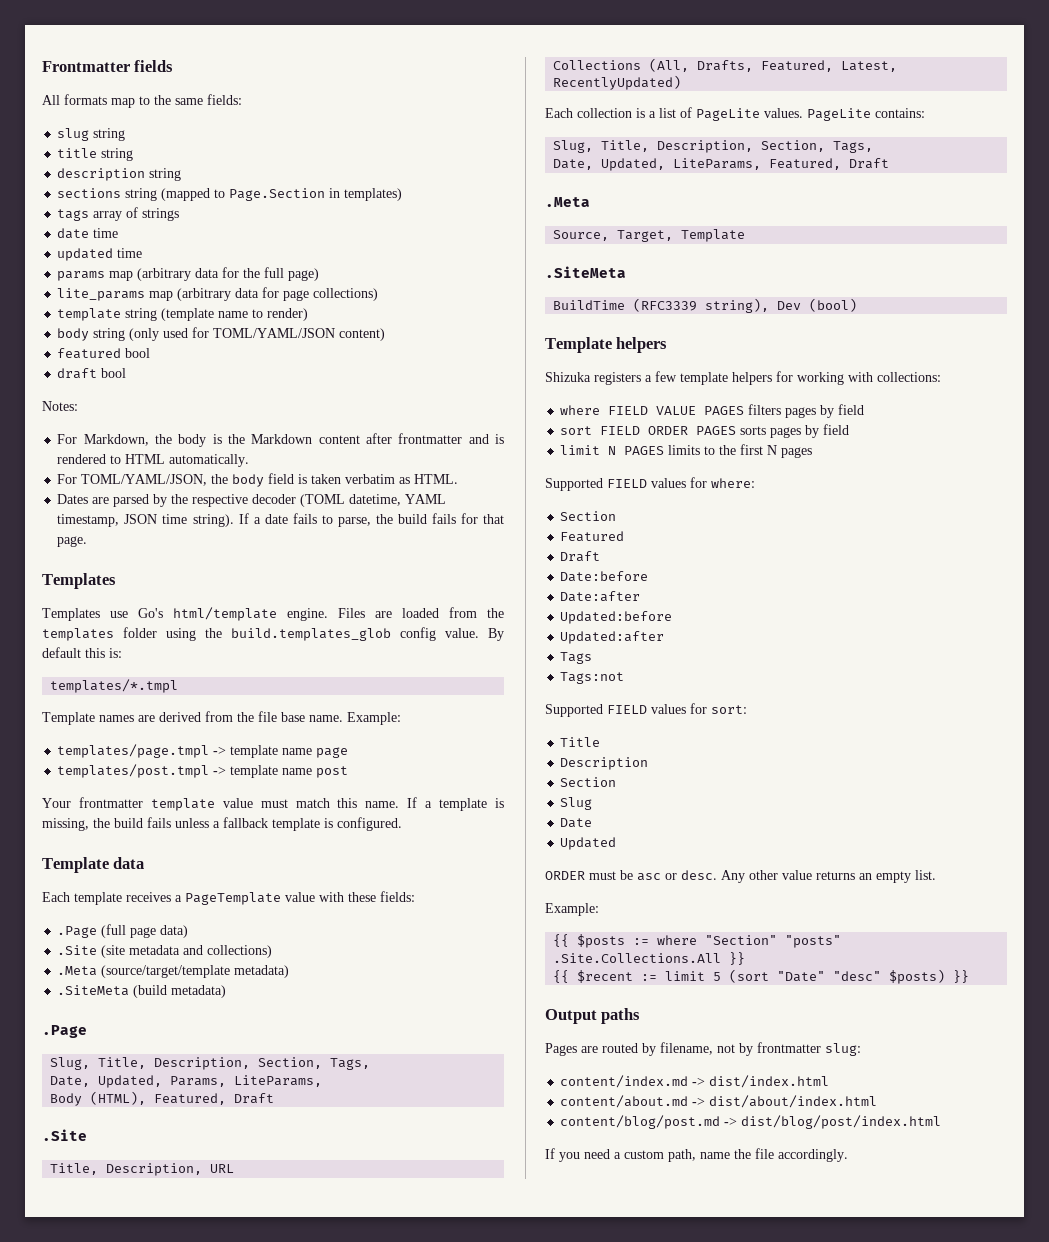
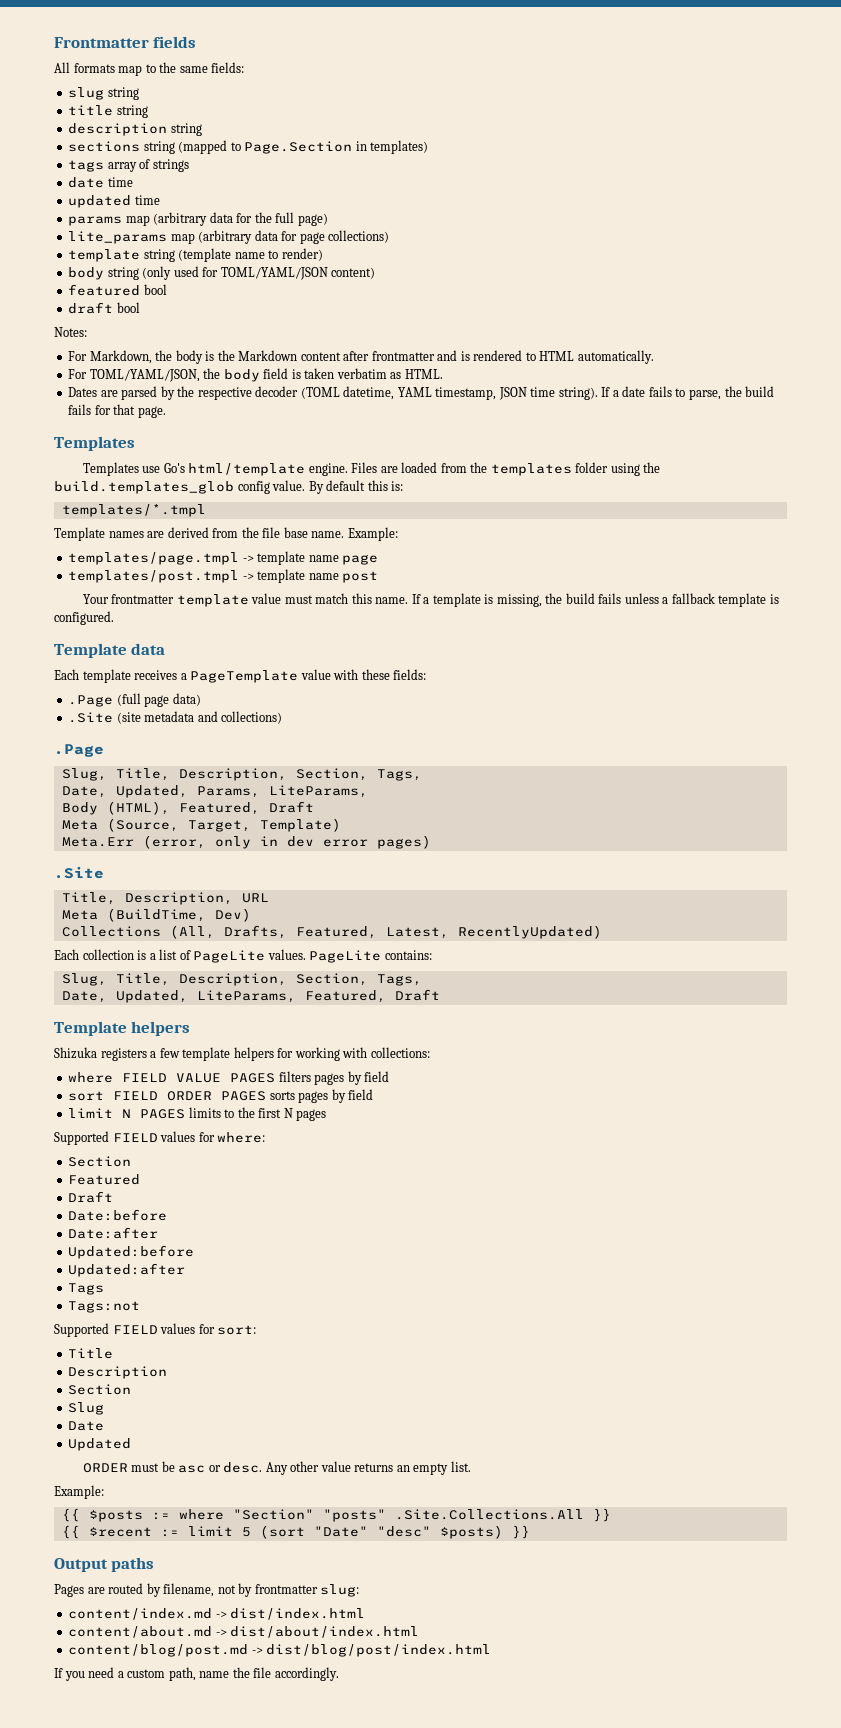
- .Meta (source/target/template metadata)
- .SiteMeta (build metadata)
+ Meta (Source, Target, Template)
+ Meta.Err (error, only in dev error pages)
+ Meta (BuildTime, Dev)
  Date, Updated, LiteParams, Featured, Draft
- .Meta
- Source, Target, Template
- .SiteMeta
- BuildTime (RFC3339 string), Dev (bool)

